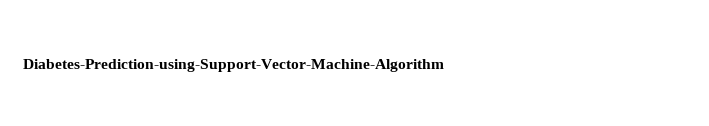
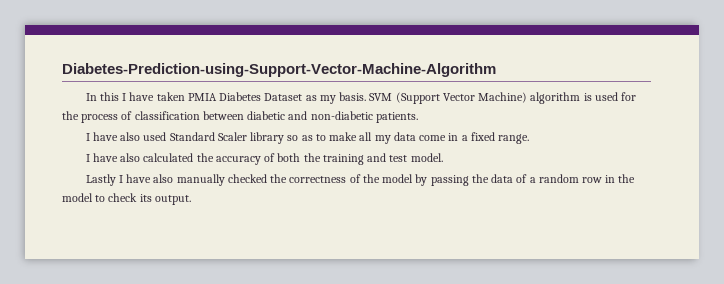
+ In this I have taken PMIA Diabetes Dataset as my basis. SVM (Support Vector Machine) algorithm is used for the process of classification between diabetic and non-diabetic patients.
+ I have also used Standard Scaler library so as to make all my data come in a fixed range.
+ I have also calculated the accuracy of both the training and test model.
+ Lastly I have also manually checked the correctness of the model by passing the data of a random row in the model to check its output.

